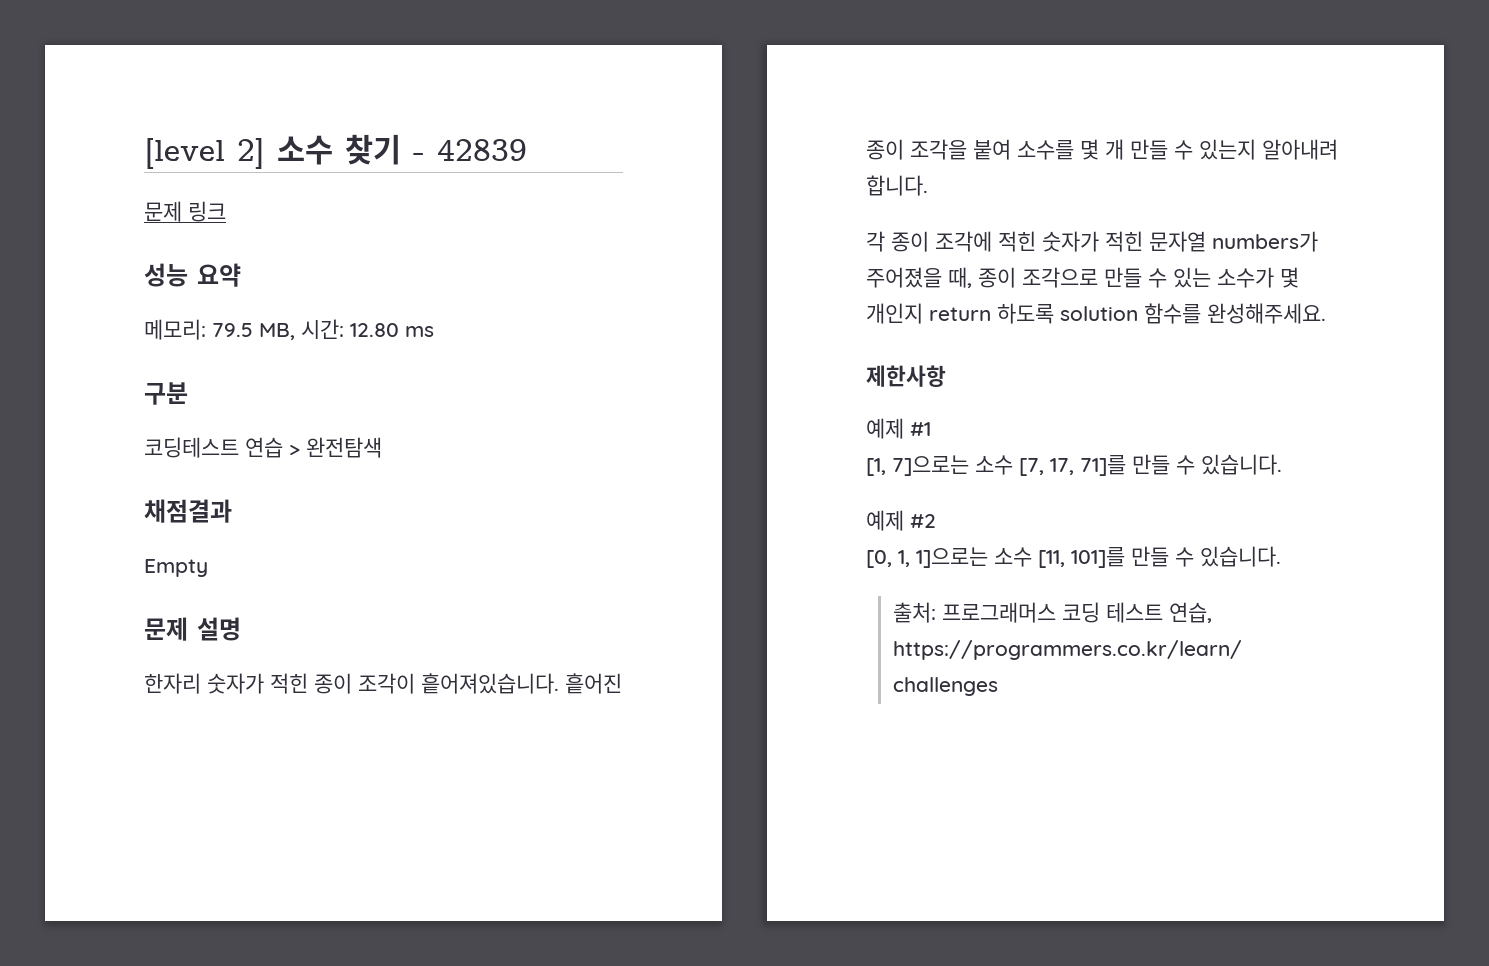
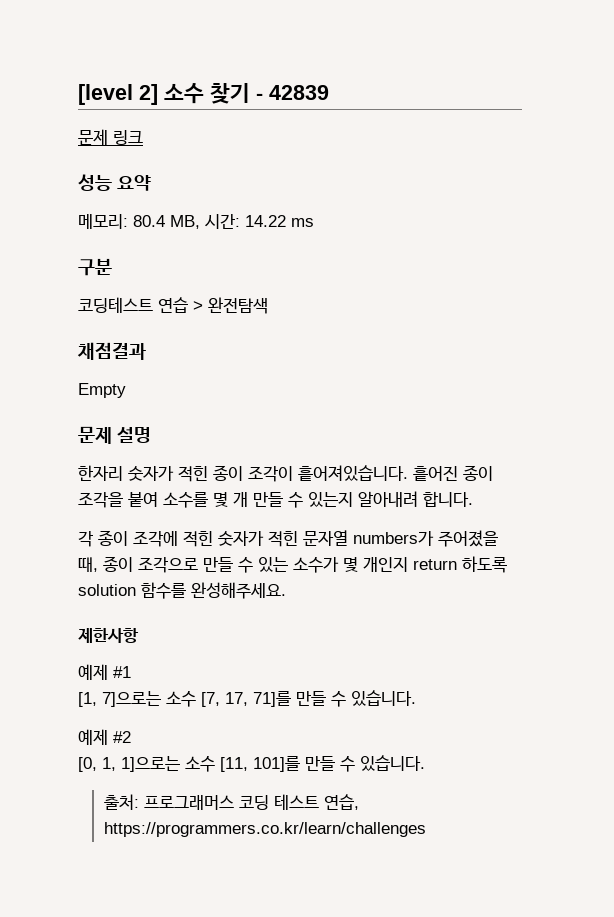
- 메모리: 79.5 MB, 시간: 12.80 ms
+ 메모리: 80.4 MB, 시간: 14.22 ms

